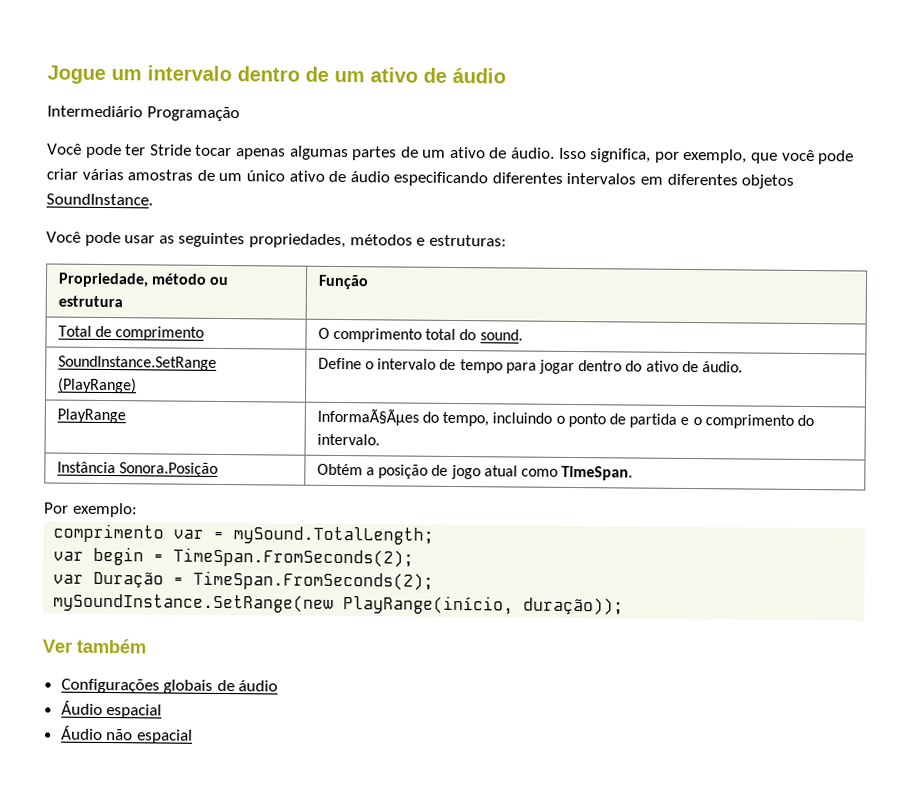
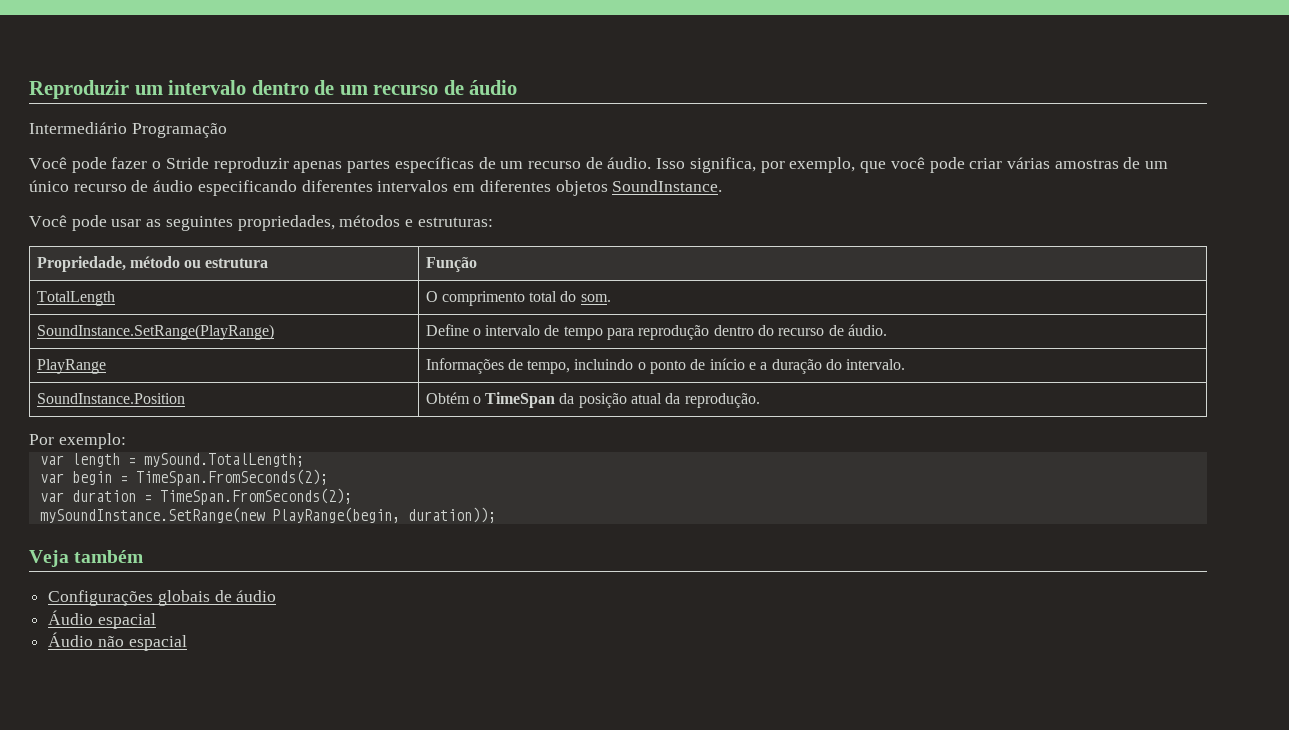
- Jogue um intervalo dentro de um ativo de áudio
+ Reproduzir um intervalo dentro de um recurso de áudio
- Você pode ter Stride tocar apenas algumas partes de um ativo de áudio.
+ Você pode fazer o Stride reproduzir apenas partes específicas de um recurso de áudio.
- Isso significa, por exemplo, que você pode criar várias amostras de um único ativo de áudio especificando diferentes intervalos em diferentes objetos SoundInstance.
+ Isso significa, por exemplo, que você pode criar várias amostras de um único recurso de áudio especificando diferentes intervalos em diferentes objetos SoundInstance.
- Total de comprimento | O comprimento total do sound.
- SoundInstance.SetRange (PlayRange) | Define o intervalo de tempo para jogar dentro do ativo de áudio.
+ TotalLength | O comprimento total do som.
+ SoundInstance.SetRange(PlayRange) | Define o intervalo de tempo para reprodução dentro do recurso de áudio.
- PlayRange | InformaÃ§Ãμes do tempo, incluindo o ponto de partida e o comprimento do intervalo.
+ PlayRange | Informações de tempo, incluindo o ponto de início e a duração do intervalo.
- Instância Sonora.Posição | Obtém a posição de jogo atual como TimeSpan.
+ SoundInstance.Position | Obtém o TimeSpan da posição atual da reprodução.
- comprimento var = mySound.TotalLength;
+ var length = mySound.TotalLength;
- var Duração = TimeSpan.FromSeconds(2);
+ var duration = TimeSpan.FromSeconds(2);
- mySoundInstance.SetRange(new PlayRange(início, duração));
- Ver também
+ mySoundInstance.SetRange(new PlayRange(begin, duration));
+ Veja também

